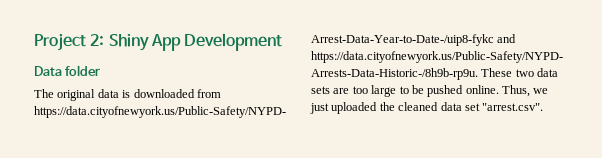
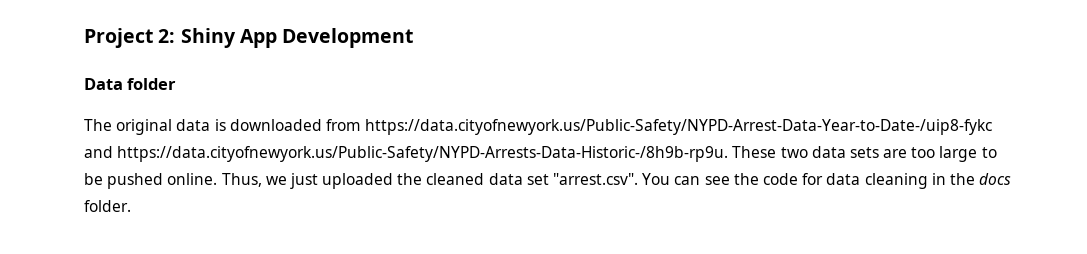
- Thus, we just uploaded the cleaned data set "arrest.csv".
+ Thus, we just uploaded the cleaned data set "arrest.csv". You can see the code for data cleaning in the docs folder.

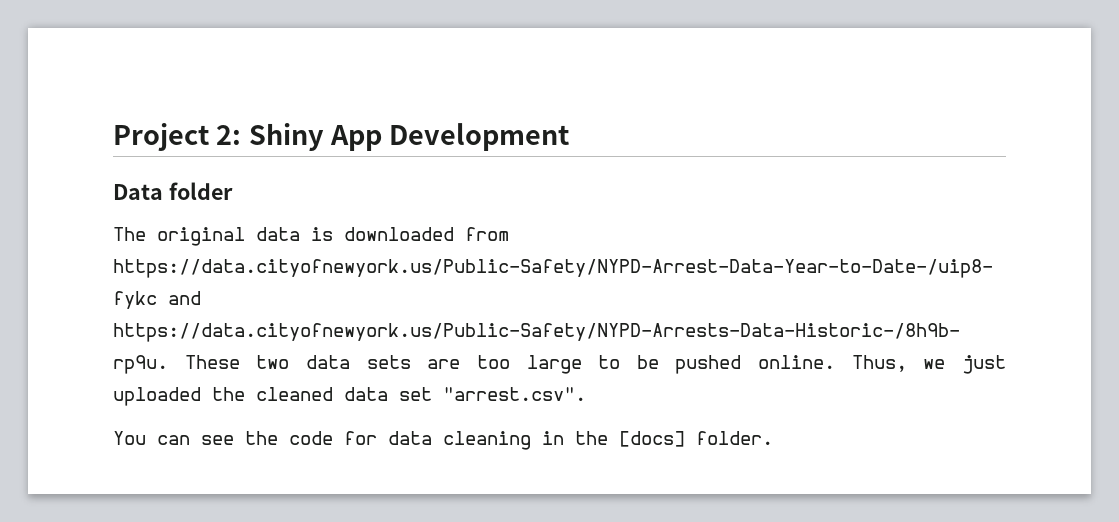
- Thus, we just uploaded the cleaned data set "arrest.csv". You can see the code for data cleaning in the docs folder.
+ Thus, we just uploaded the cleaned data set "arrest.csv".
+ You can see the code for data cleaning in the [docs] folder.

